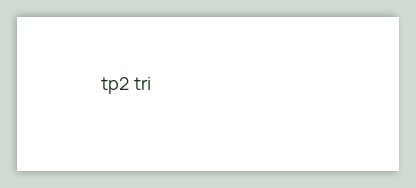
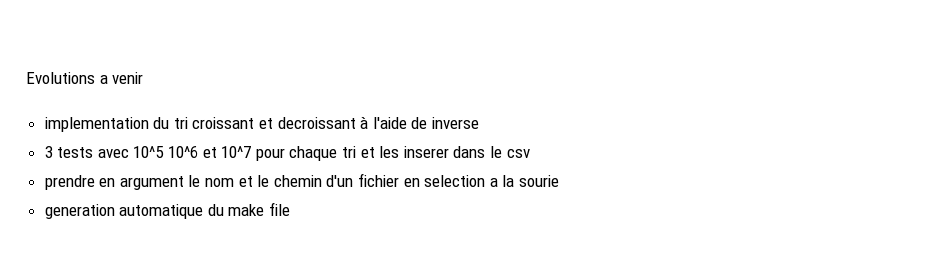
- tp2 tri
+ Evolutions a venir
+ implementation du tri croissant et decroissant à l'aide de inverse
+ 3 tests avec 10^5 10^6 et 10^7 pour chaque tri et les inserer dans le csv
+ prendre en argument le nom et le chemin d'un fichier en selection a la sourie
+ generation automatique du make file

